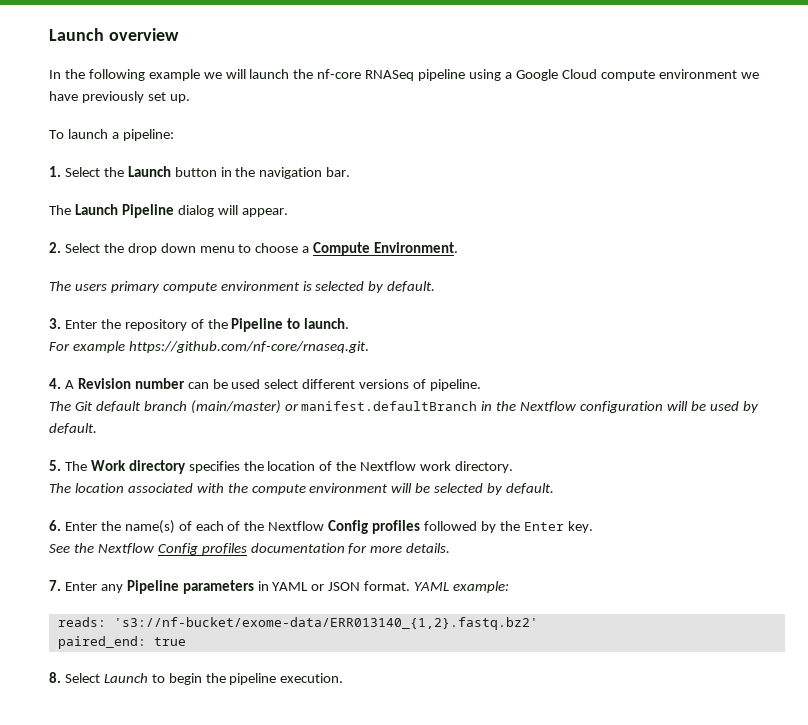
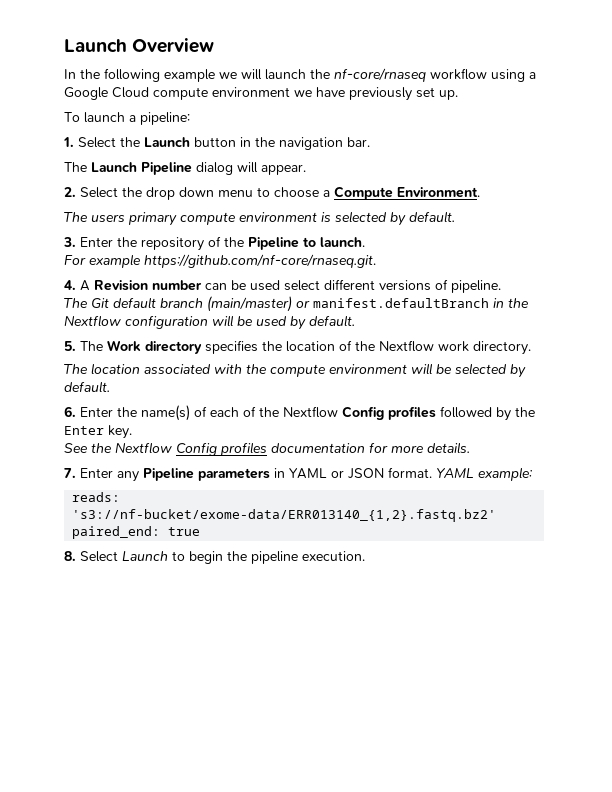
- Launch overview
+ Launch Overview
- In the following example we will launch the nf-core RNASeq pipeline using a Google Cloud compute environment we have previously set up.
+ In the following example we will launch the nf-core/rnaseq workflow using a Google Cloud compute environment we have previously set up.

